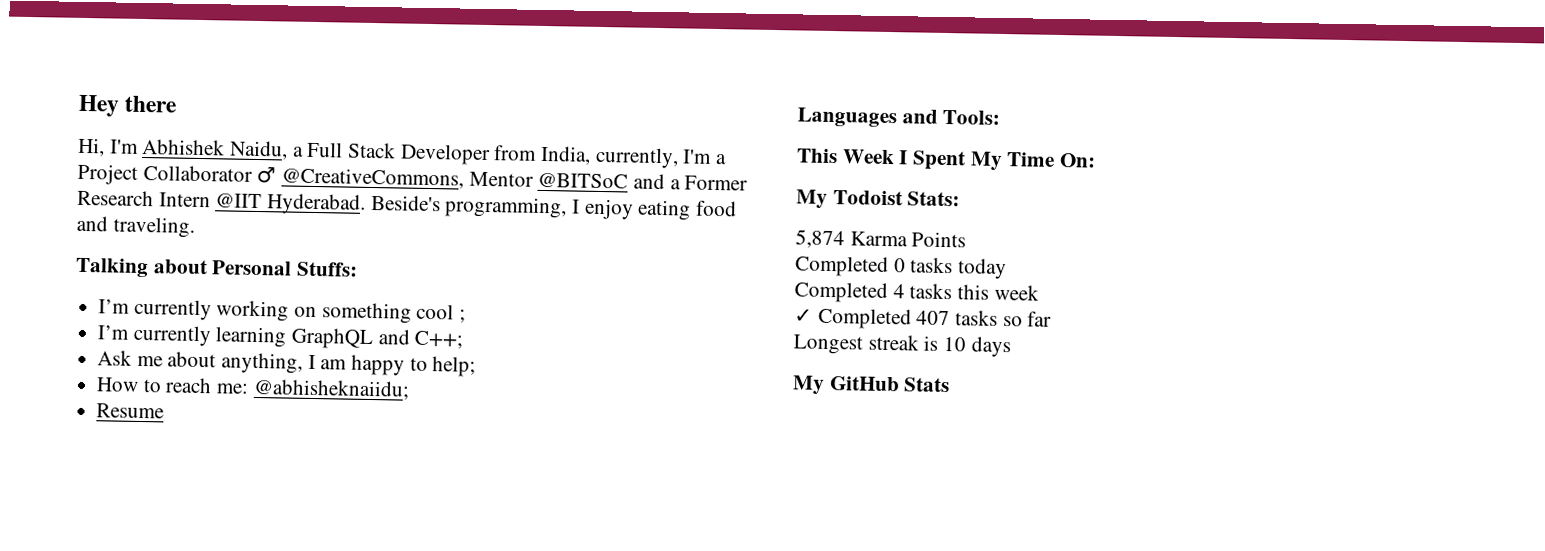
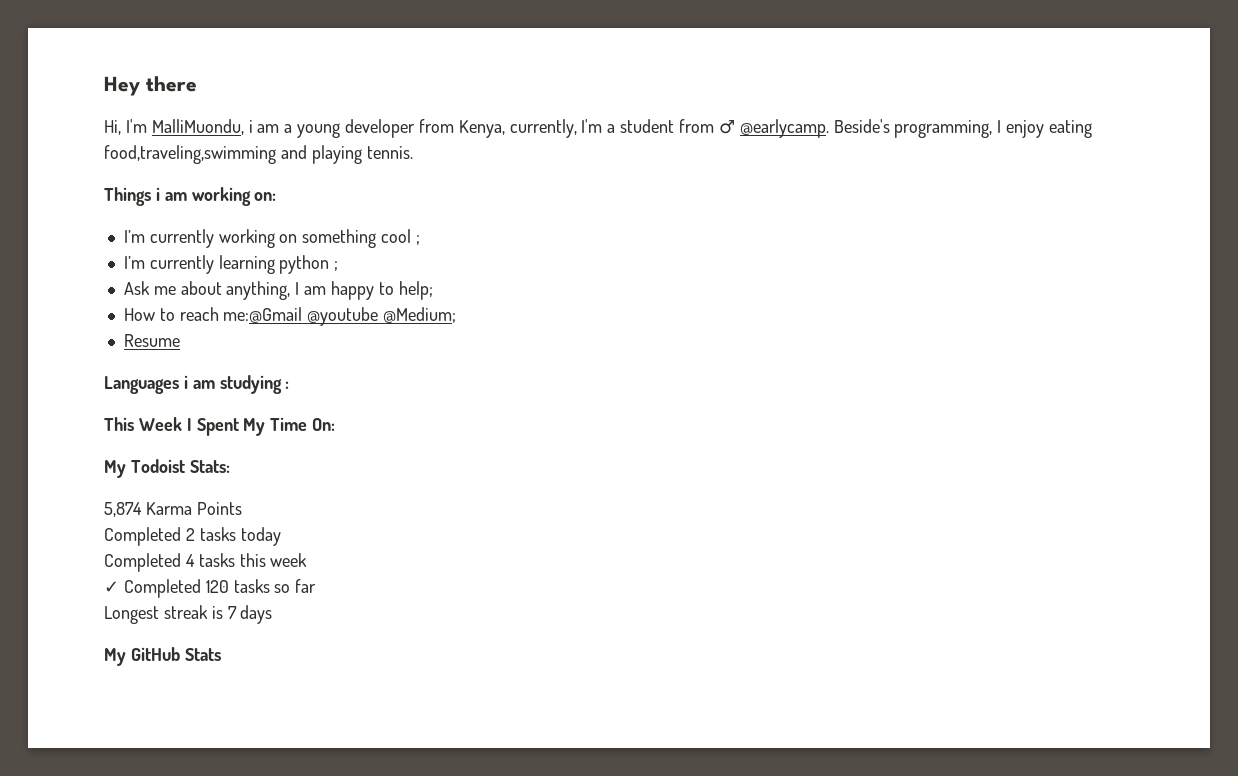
- Hi, I'm Abhishek Naidu, a Full Stack Developer from India, currently, I'm a Project Collaborator ♂ @CreativeCommons, Mentor @BITSoC and a Former Research Intern @IIT Hyderabad.
+ Hi, I'm MalliMuondu, i am a young developer from Kenya, currently, I'm a student from ♂ @earlycamp.
- Beside's programming, I enjoy eating food and traveling.
- Talking about Personal Stuffs:
+ Beside's programming, I enjoy eating food,traveling,swimming and playing tennis.
+ Things i am working on:
- I’m currently learning GraphQL and C++;
+ I’m currently learning python ;
- How to reach me: @abhisheknaiidu;
+ How to reach me:@Gmail @youtube @Medium;
- Languages and Tools:
+ Languages i am studying :
- Completed 0 tasks today
+ Completed 2 tasks today
- ✓ Completed 407 tasks so far
+ ✓ Completed 120 tasks so far
- Longest streak is 10 days
+ Longest streak is 7 days

